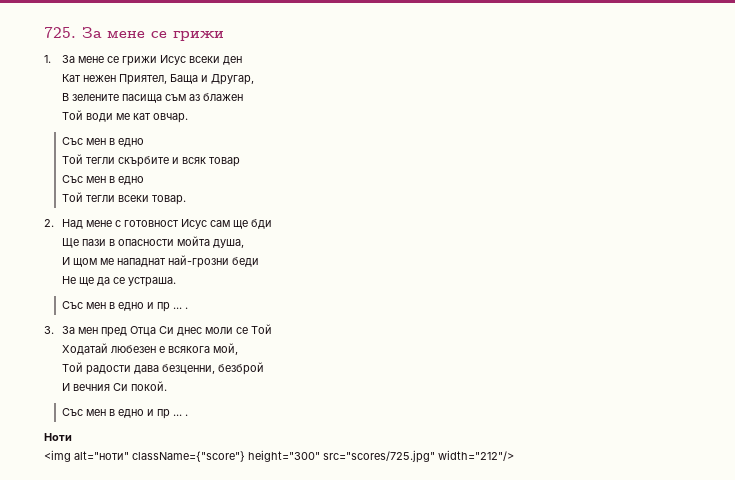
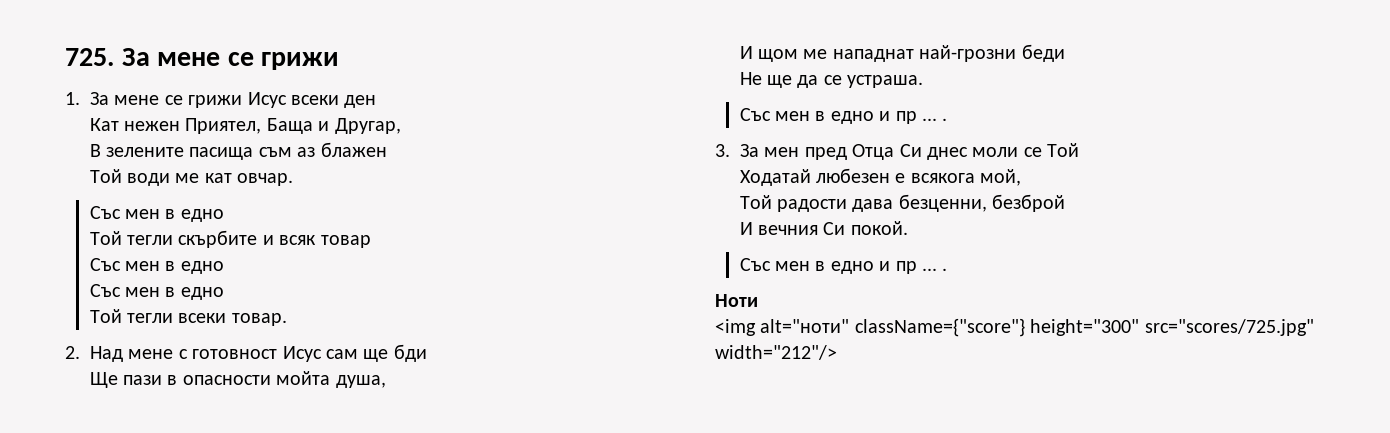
  Той тегли скърбите и всяк товар
+ Със мен в едно

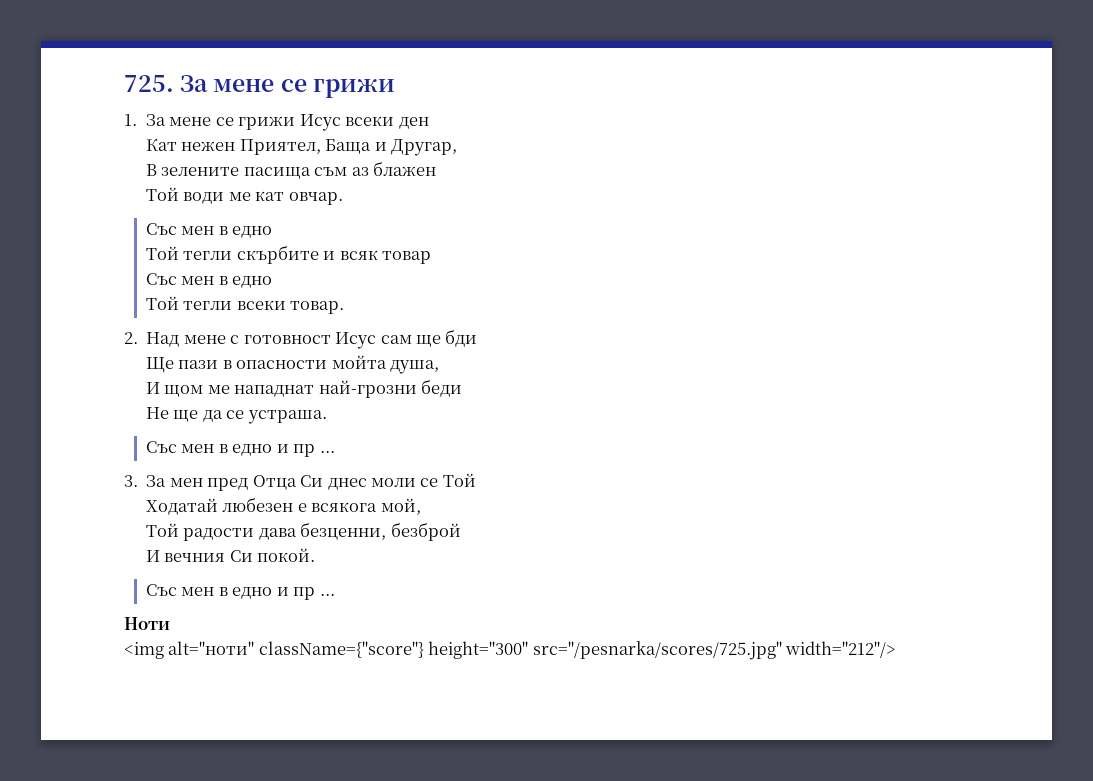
  Той тегли скърбите и всяк товар
- Със мен в едно
  Не ще да се устраша.
- Със мен в едно и пр ... .
+ Със мен в едно и пр ...
  И вечния Си покой.
- Със мен в едно и пр ... .
+ Със мен в едно и пр ...
- <img alt="ноти" className={"score"} height="300" src="scores/725.jpg" width="212"/>
+ <img alt="ноти" className={"score"} height="300" src="/pesnarka/scores/725.jpg" width="212"/>

